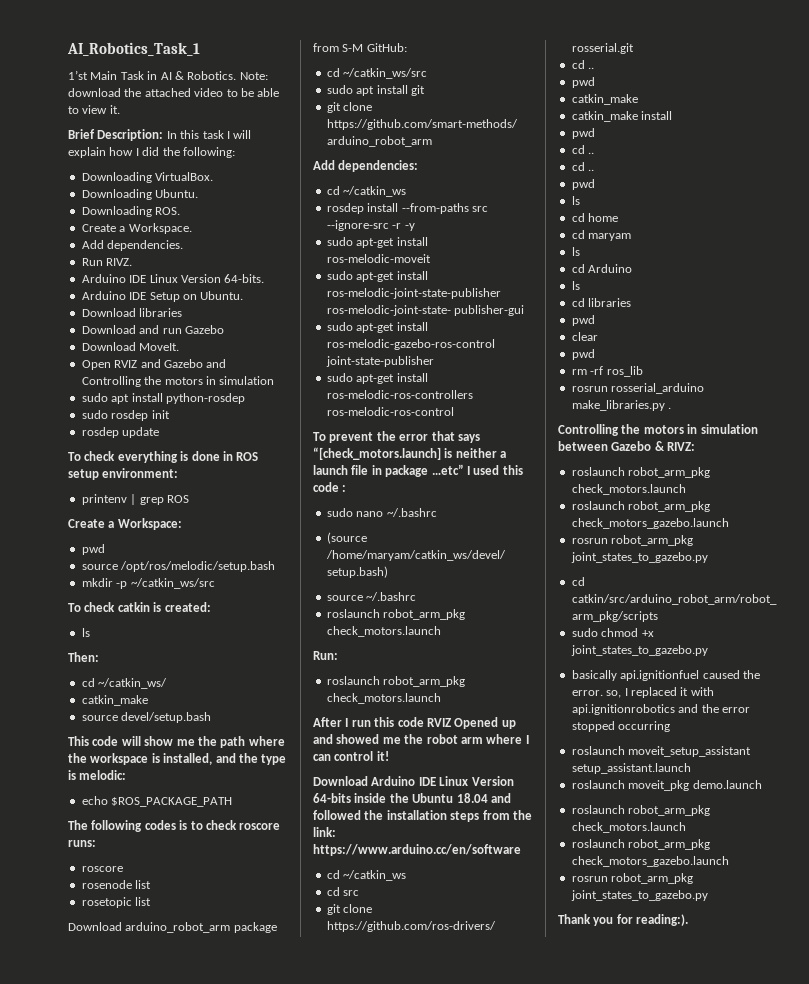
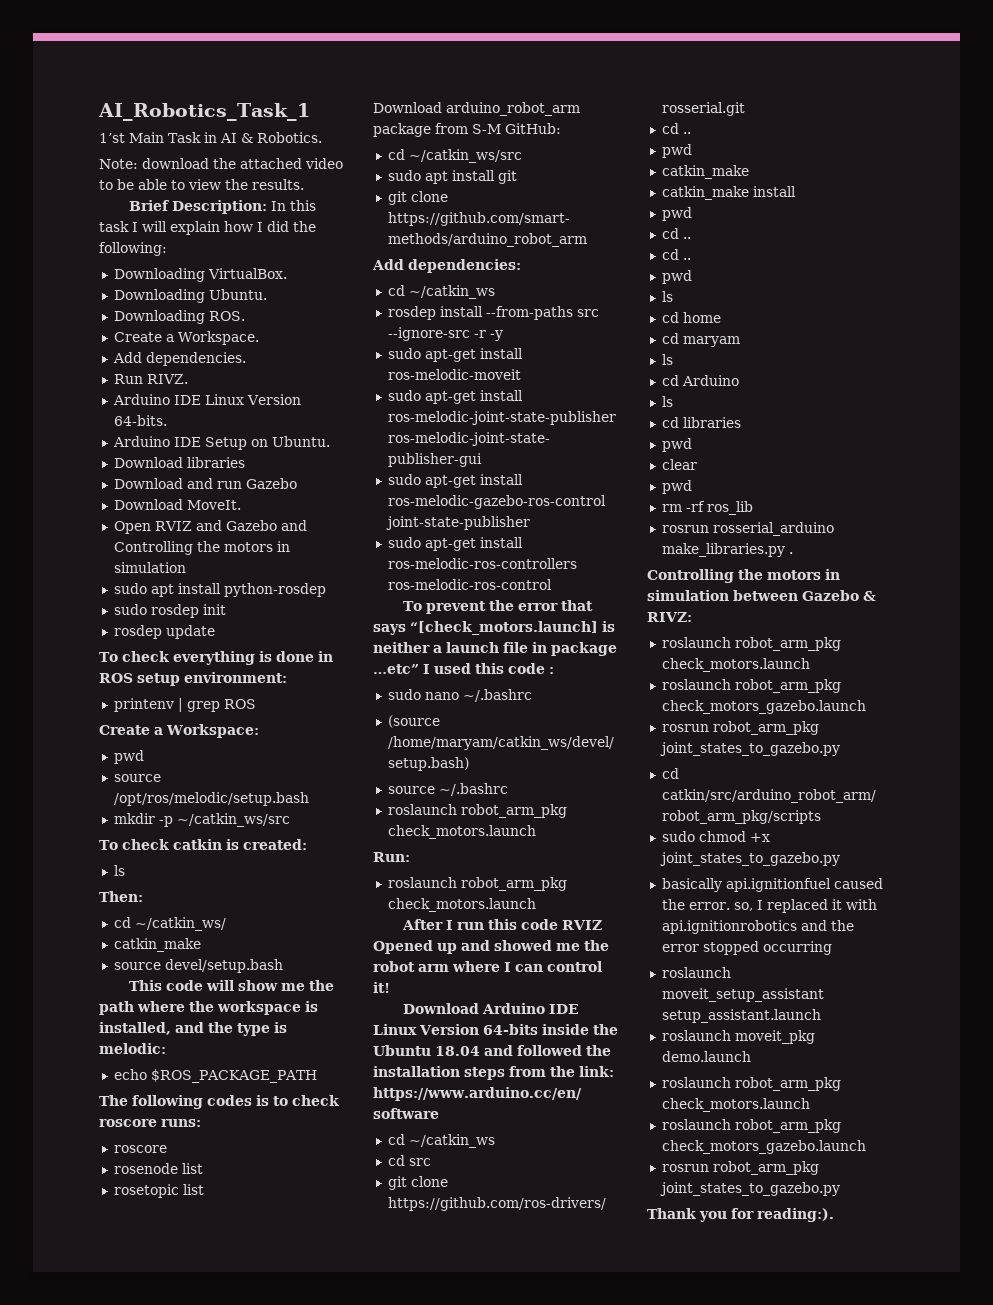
- 1’st Main Task in AI & Robotics. Note: download the attached video to be able to view it.
+ 1’st Main Task in AI & Robotics.
+ Note: download the attached video to be able to view the results.

